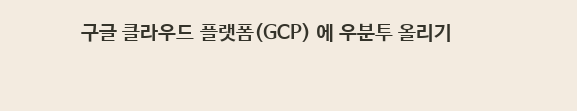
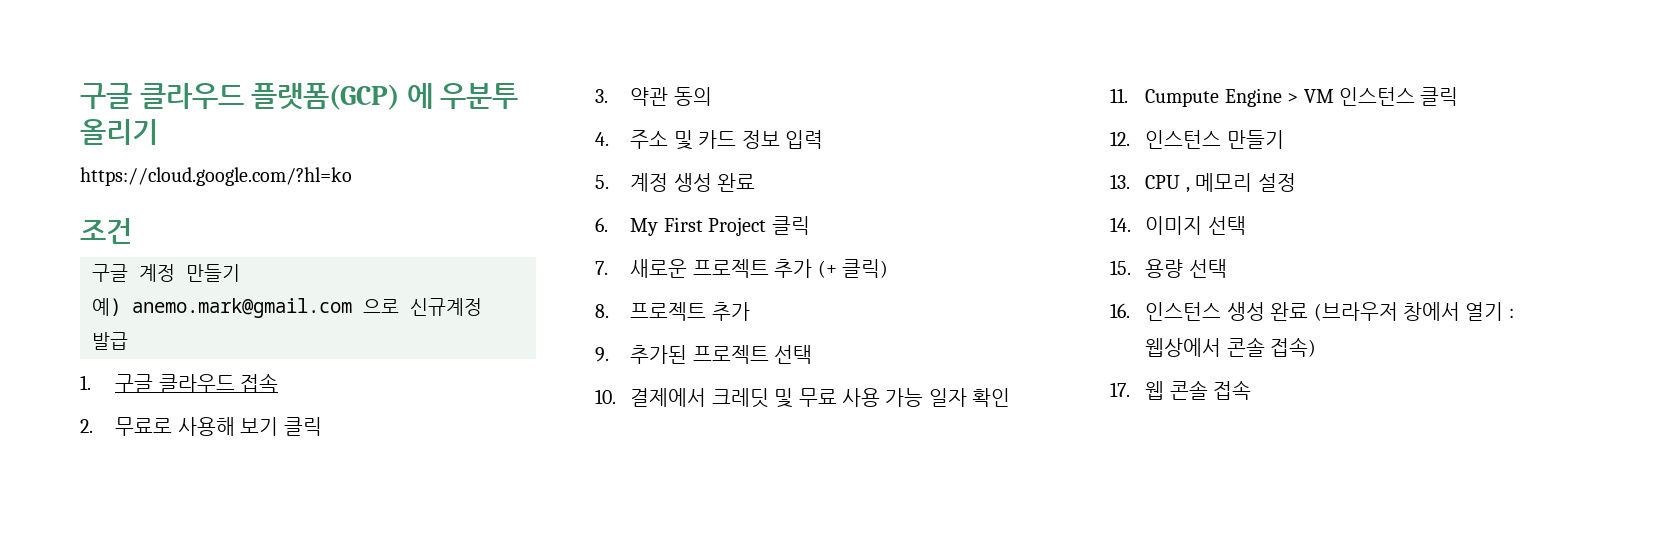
+ https://cloud.google.com/?hl=ko
+ 조건
+ 구글 계정 만들기
+ 예) anemo.mark@gmail.com 으로 신규계정 발급
+ 1. 구글 클라우드 접속
+ 2. 무료로 사용해 보기 클릭
+ 3. 약관 동의
+ 4. 주소 및 카드 정보 입력
+ 5. 계정 생성 완료
+ 6. My First Project 클릭
+ 7. 새로운 프로젝트 추가 (+ 클릭)
+ 8. 프로젝트 추가
+ 9. 추가된 프로젝트 선택
+ 10. 결제에서 크레딧 및 무료 사용 가능 일자 확인
+ 11. Cumpute Engine > VM 인스턴스 클릭
+ 12. 인스턴스 만들기
+ 13. CPU , 메모리 설정
+ 14. 이미지 선택
+ 15. 용량 선택
+ 16. 인스턴스 생성 완료 (브라우저 창에서 열기 : 웹상에서 콘솔 접속)
+ 17. 웹 콘솔 접속

